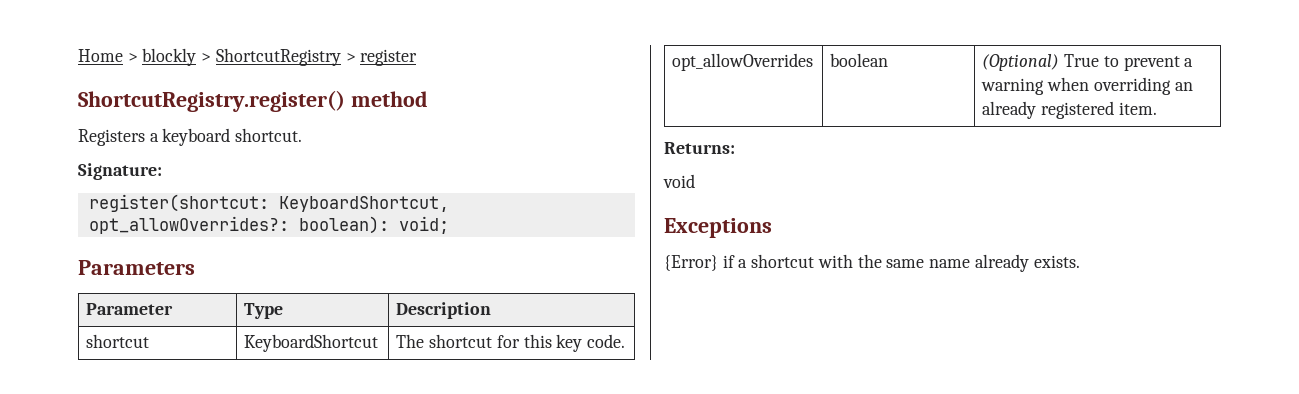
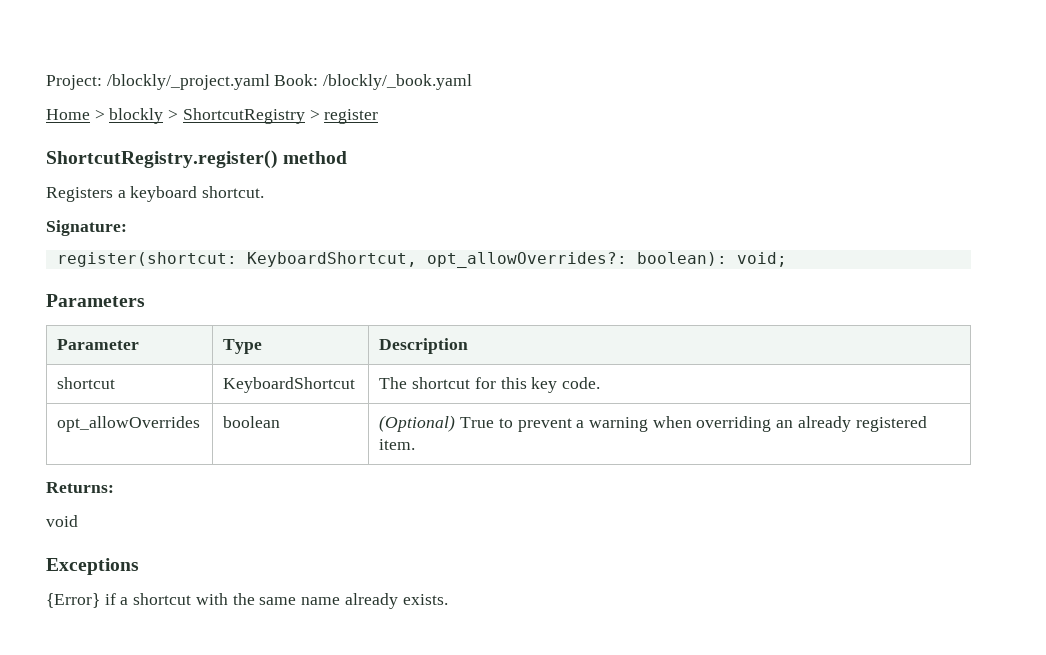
+ Project: /blockly/_project.yaml Book: /blockly/_book.yaml

